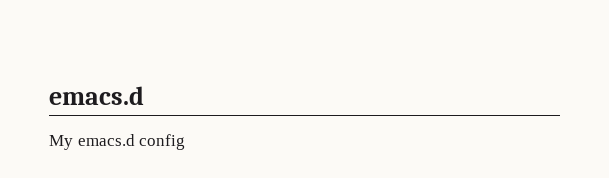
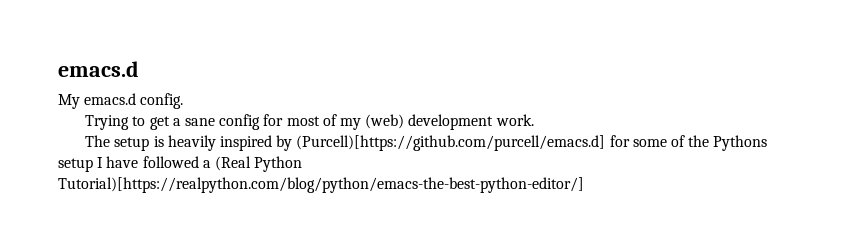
- My emacs.d config
+ My emacs.d config.
+ Trying to get a sane config for most of my (web) development work.
+ The setup is heavily inspired by (Purcell)[https://github.com/purcell/emacs.d] for some of the Pythons setup I have followed a (Real Python Tutorial)[https://realpython.com/blog/python/emacs-the-best-python-editor/]

